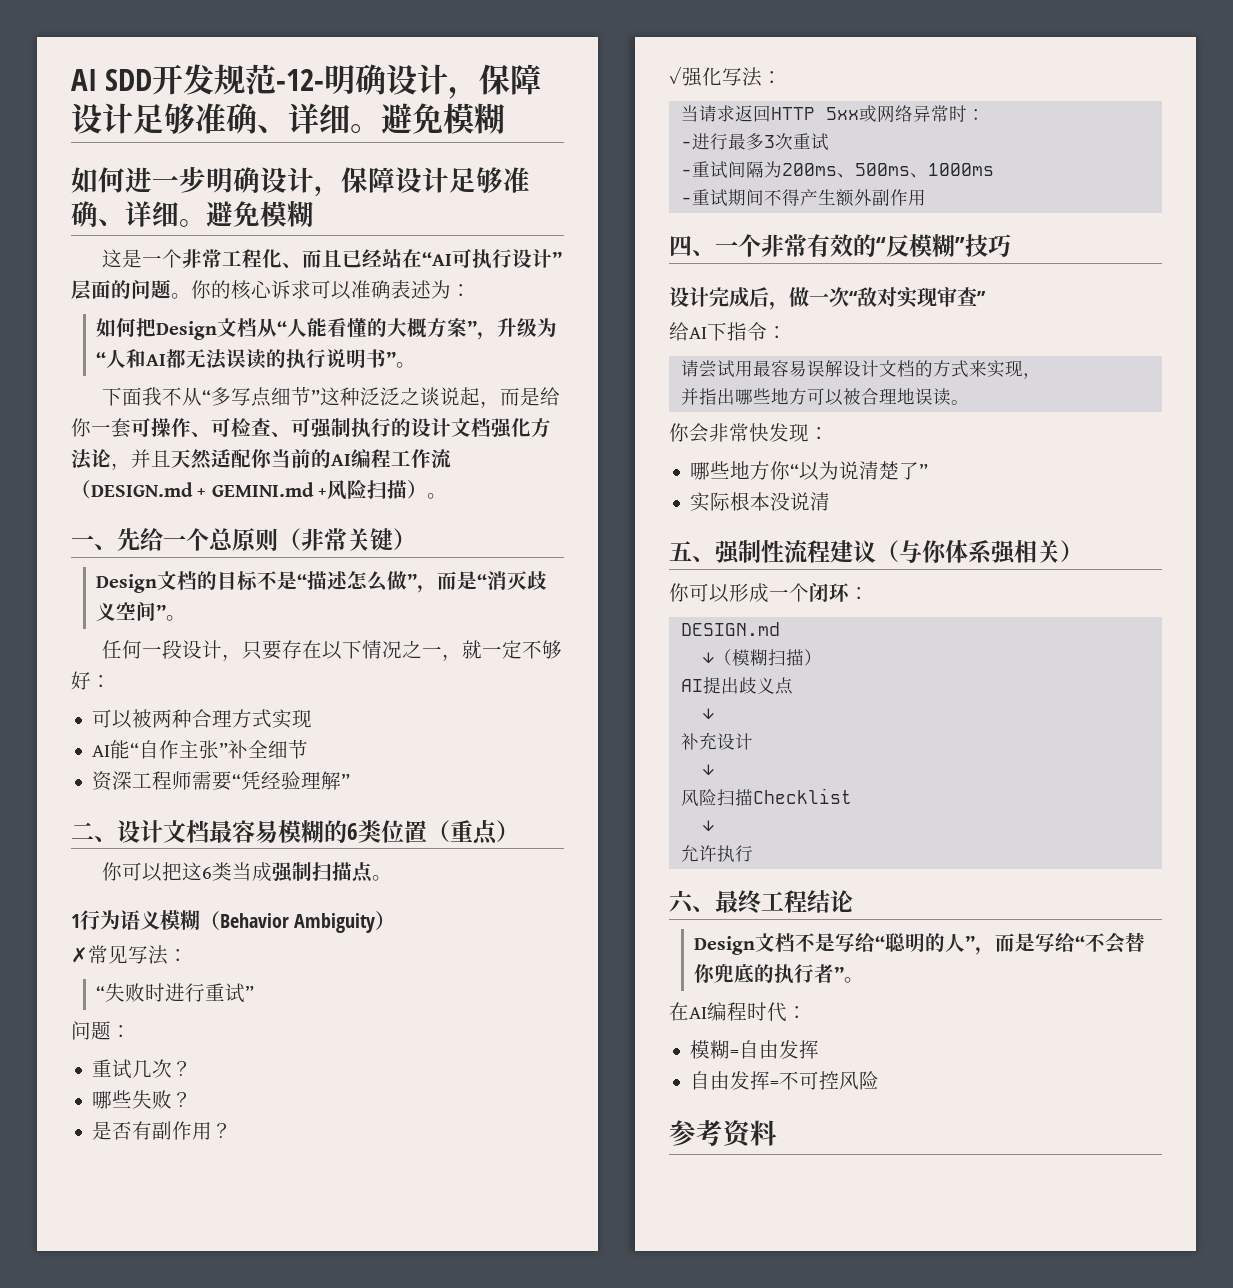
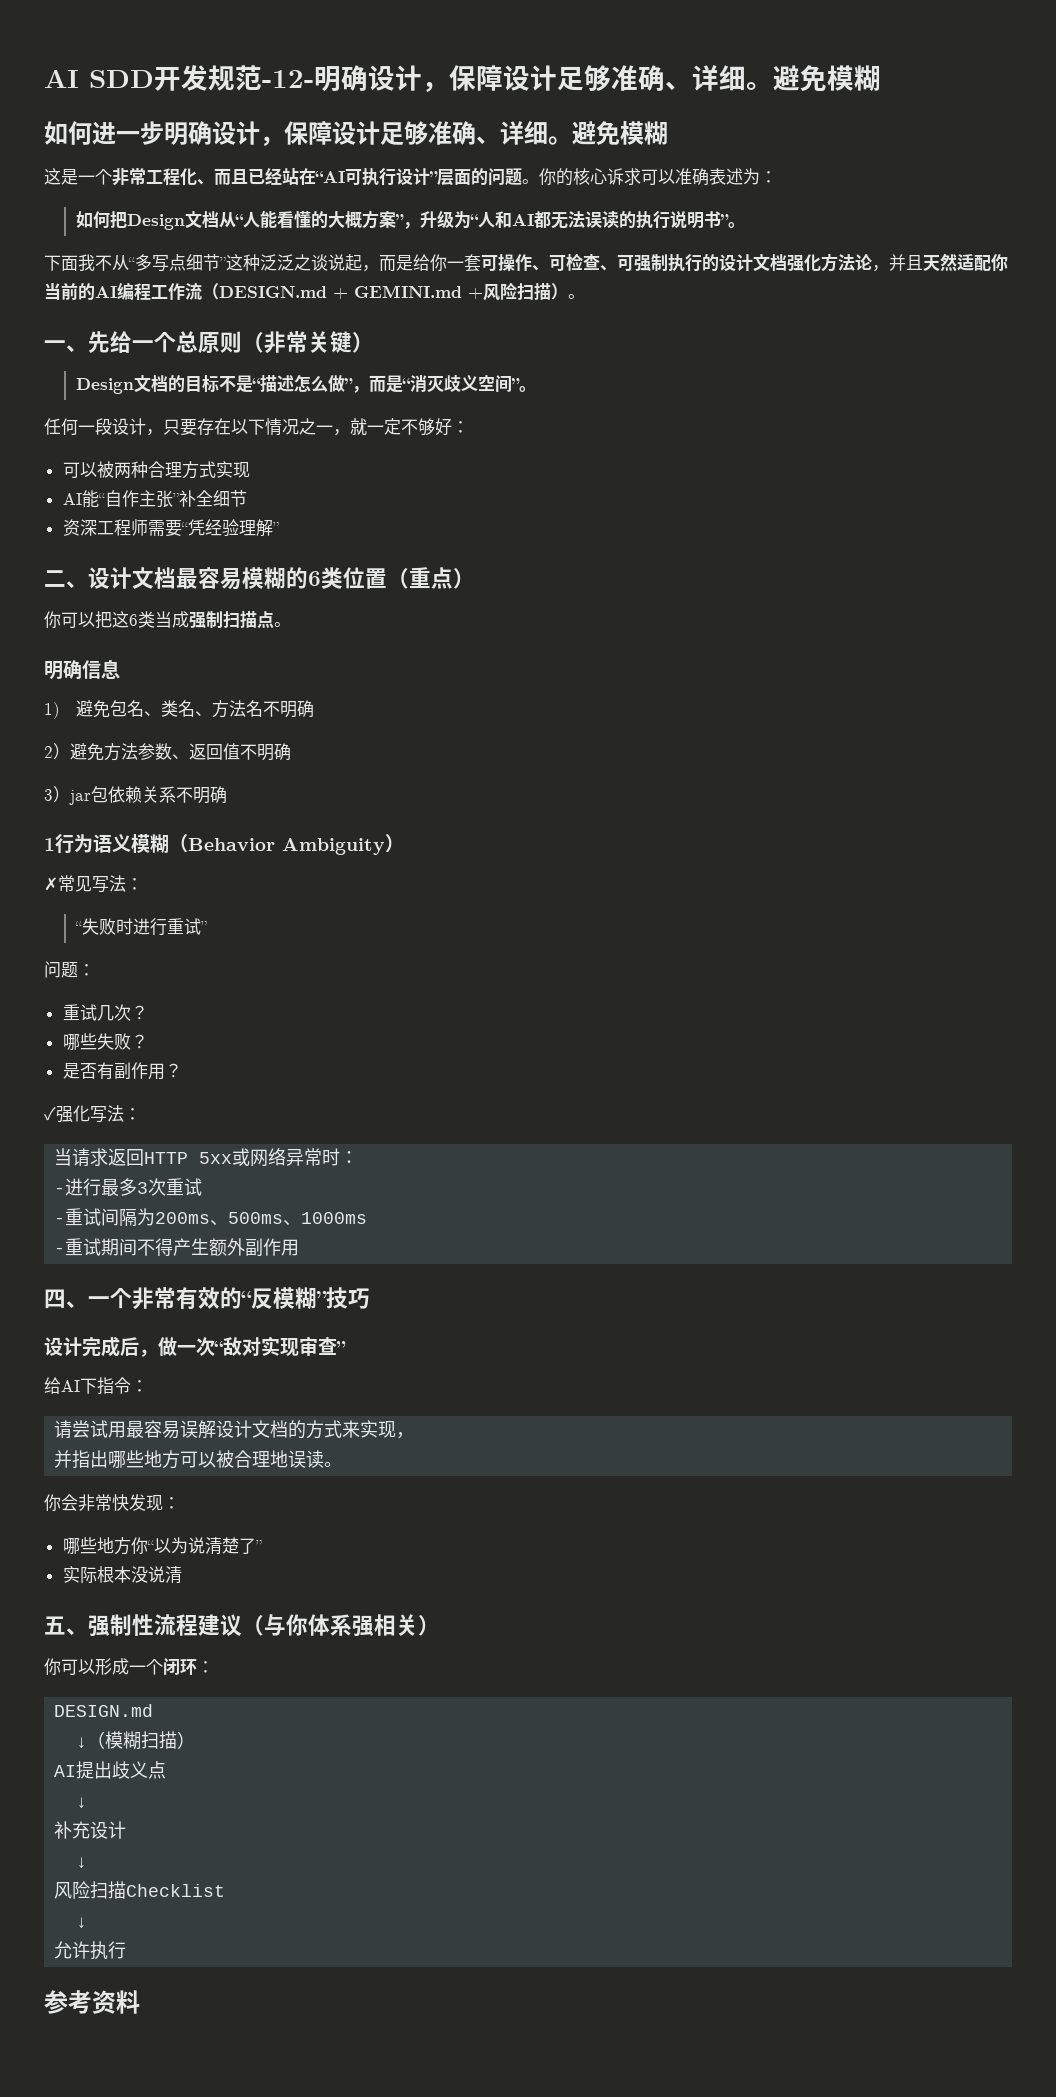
+ 明确信息
+ 1)避免包名、类名、方法名不明确
+ 2）避免方法参数、返回值不明确
+ 3）jar包依赖关系不明确
- 六、最终工程结论
- Design文档不是写给“聪明的人”，而是写给“不会替你兜底的执行者”。
- 在AI编程时代：
- 模糊=自由发挥
- 自由发挥=不可控风险

